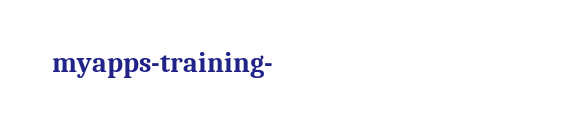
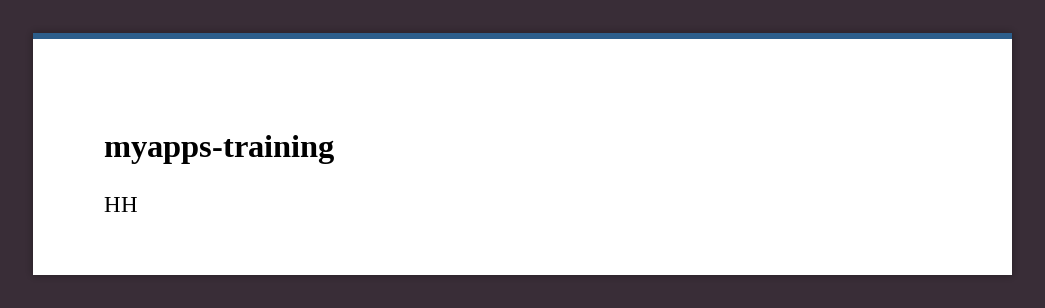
- myapps-training-
+ myapps-training
+ HH

